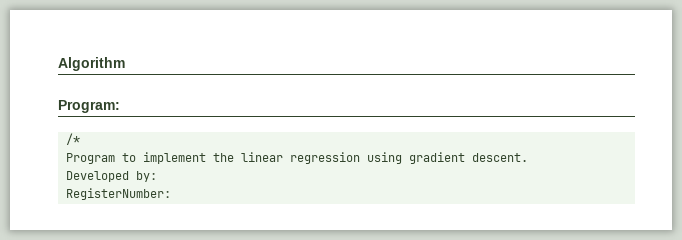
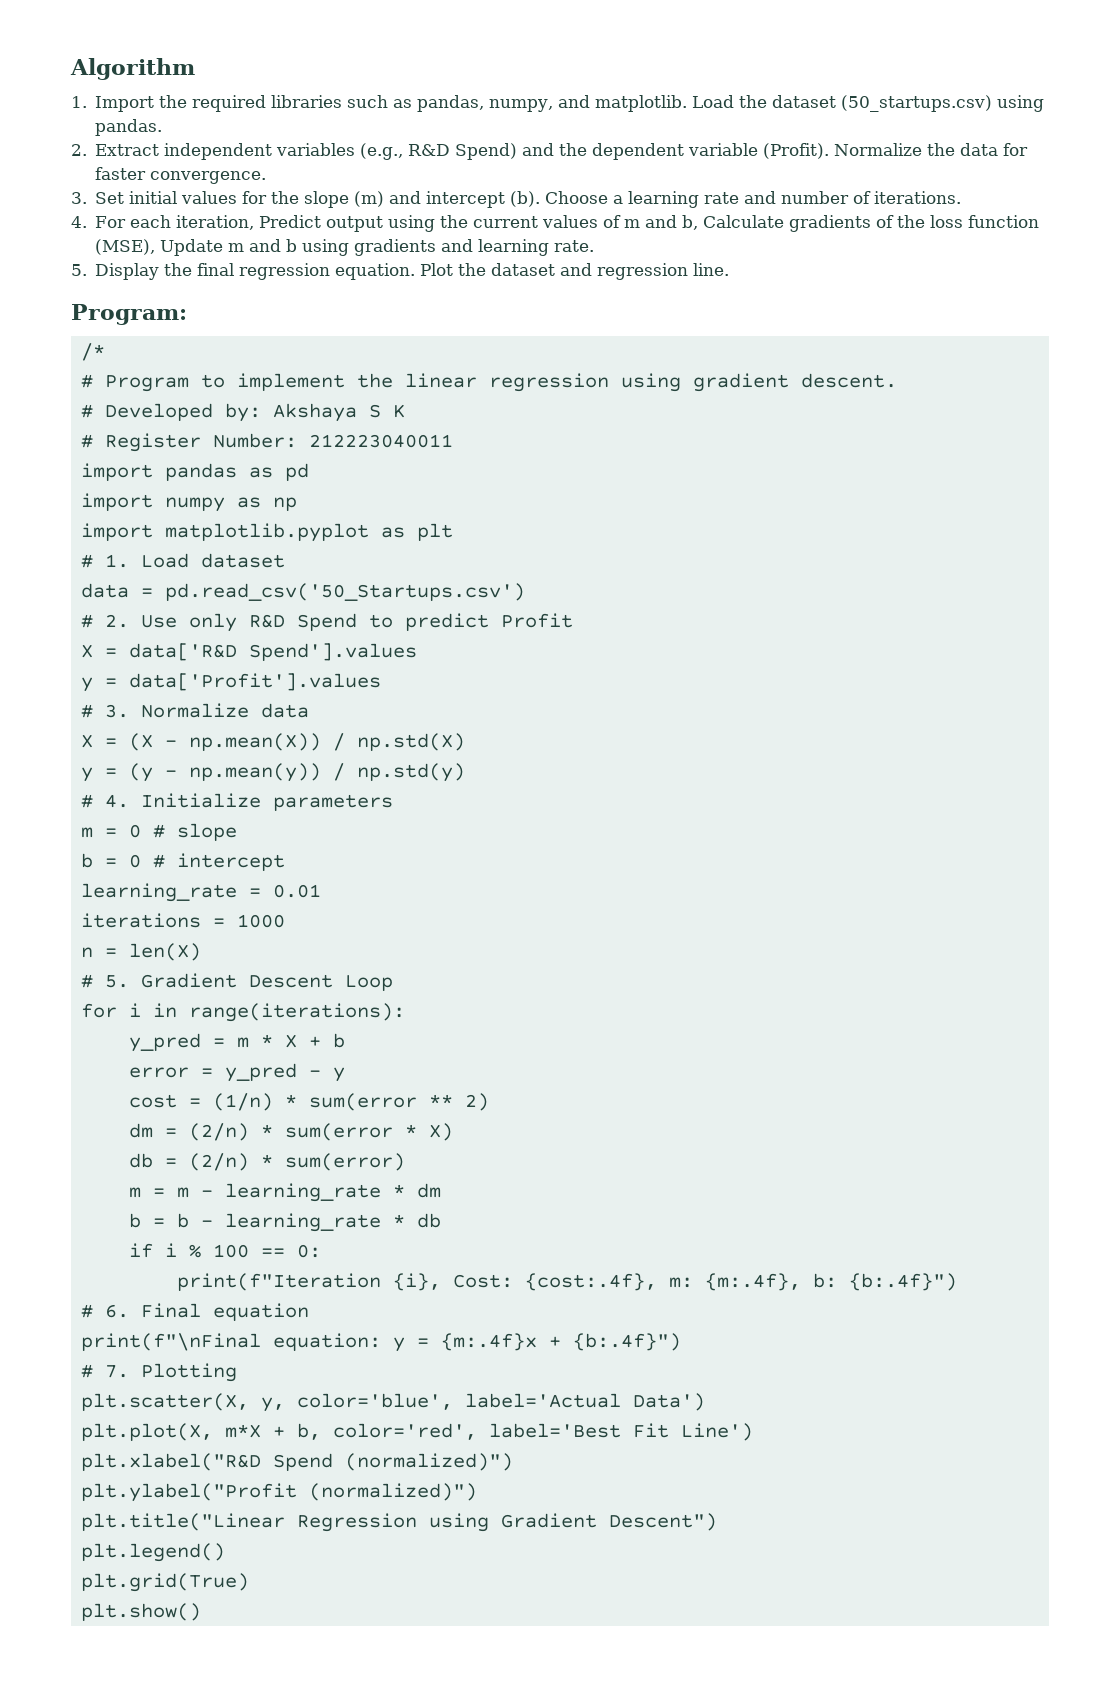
+ 1. Import the required libraries such as pandas, numpy, and matplotlib. Load the dataset (50_startups.csv) using pandas.
+ 2. Extract independent variables (e.g., R&D Spend) and the dependent variable (Profit). Normalize the data for faster convergence.
+ 3. Set initial values for the slope (m) and intercept (b). Choose a learning rate and number of iterations.
+ 4. For each iteration, Predict output using the current values of m and b, Calculate gradients of the loss function (MSE), Update m and b using gradients and learning rate.
+ 5. Display the final regression equation. Plot the dataset and regression line.
- Program to implement the linear regression using gradient descent.
+ # Program to implement the linear regression using gradient descent.
- Developed by:
- RegisterNumber:
+ # Developed by: Akshaya S K
+ # Register Number: 212223040011
+ import pandas as pd
+ import numpy as np
+ import matplotlib.pyplot as plt
+ # 1. Load dataset
+ data = pd.read_csv('50_Startups.csv')
+ # 2. Use only R&D Spend to predict Profit
+ X = data['R&D Spend'].values
+ y = data['Profit'].values
+ # 3. Normalize data
+ X = (X - np.mean(X)) / np.std(X)
+ y = (y - np.mean(y)) / np.std(y)
+ # 4. Initialize parameters
+ m = 0 # slope
+ b = 0 # intercept
+ learning_rate = 0.01
+ iterations = 1000
+ n = len(X)
+ # 5. Gradient Descent Loop
+ for i in range(iterations):
+ y_pred = m * X + b
+ error = y_pred - y
+ cost = (1/n) * sum(error ** 2)
+ dm = (2/n) * sum(error * X)
+ db = (2/n) * sum(error)
+ m = m - learning_rate * dm
+ b = b - learning_rate * db
+ if i % 100 == 0:
+ print(f"Iteration {i}, Cost: {cost:.4f}, m: {m:.4f}, b: {b:.4f}")
+ # 6. Final equation
+ print(f"\nFinal equation: y = {m:.4f}x + {b:.4f}")
+ # 7. Plotting
+ plt.scatter(X, y, color='blue', label='Actual Data')
+ plt.plot(X, m*X + b, color='red', label='Best Fit Line')
+ plt.xlabel("R&D Spend (normalized)")
+ plt.ylabel("Profit (normalized)")
+ plt.title("Linear Regression using Gradient Descent")
+ plt.legend()
+ plt.grid(True)
+ plt.show()

